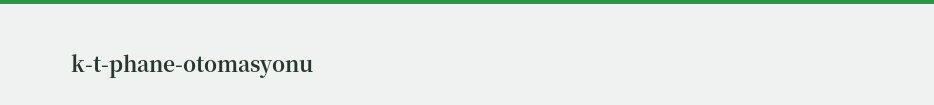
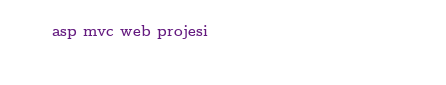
- k-t-phane-otomasyonu
+ asp mvc web projesi

